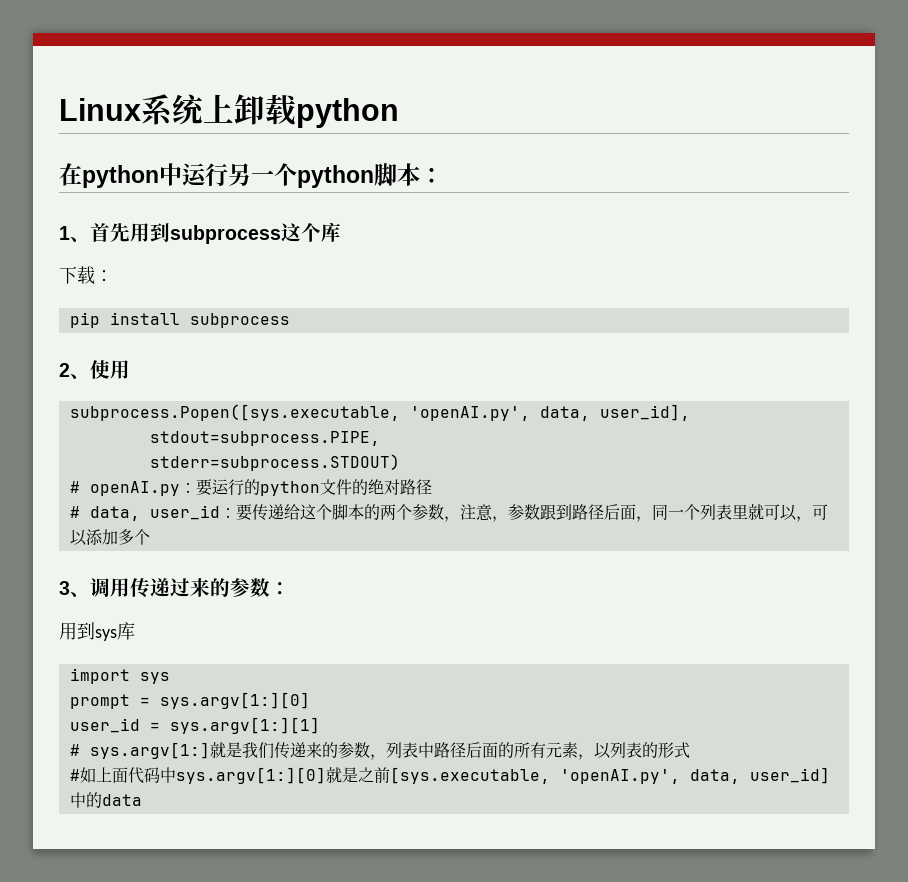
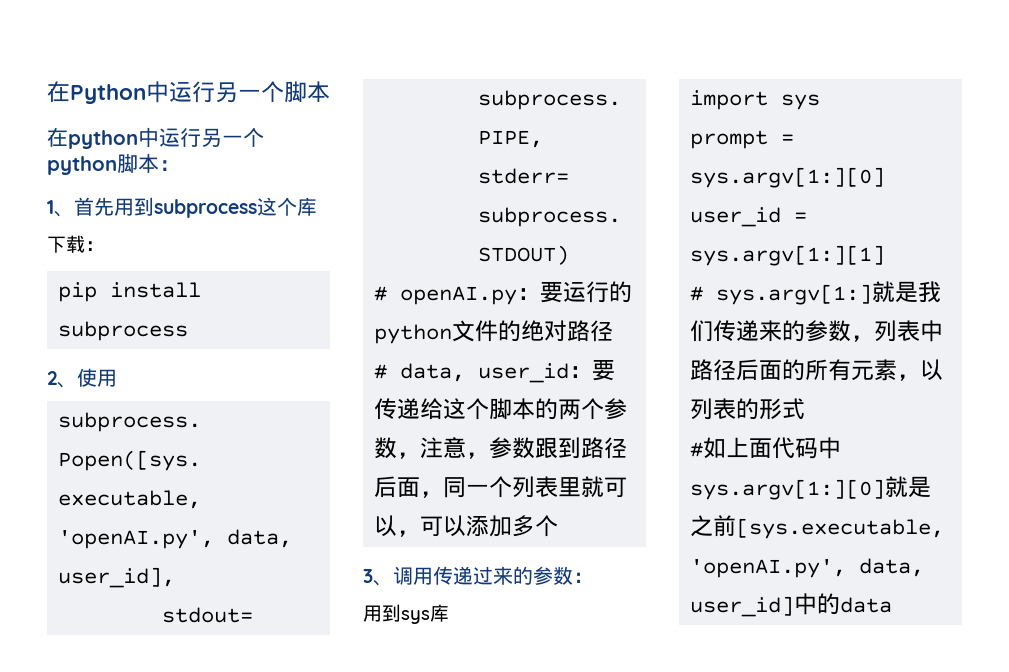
- Linux系统上卸载python
+ 在Python中运行另一个脚本

